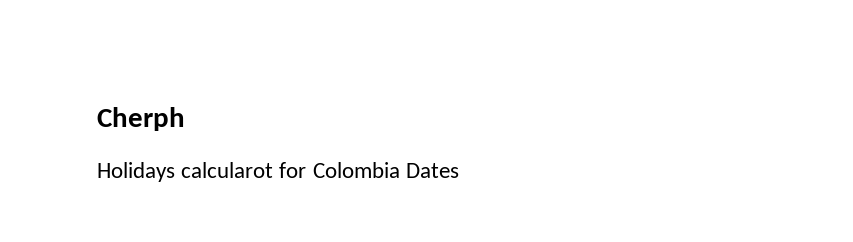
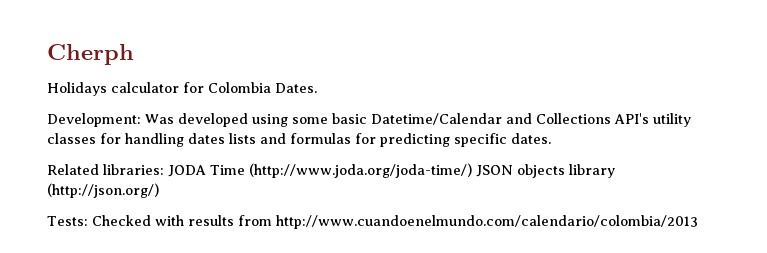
- Holidays calcularot for Colombia Dates
+ Holidays calculator for Colombia Dates.
+ Development: Was developed using some basic Datetime/Calendar and Collections API's utility classes for handling dates lists and formulas for predicting specific dates.
+ Related libraries: JODA Time (http://www.joda.org/joda-time/) JSON objects library (http://json.org/)
+ Tests: Checked with results from http://www.cuandoenelmundo.com/calendario/colombia/2013

